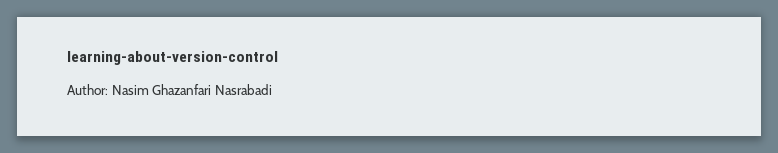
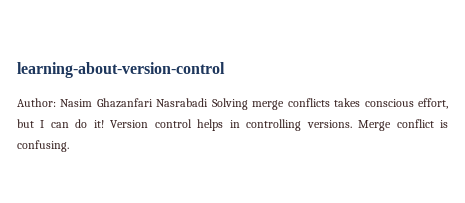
- Author: Nasim Ghazanfari Nasrabadi
+ Author: Nasim Ghazanfari Nasrabadi Solving merge conflicts takes conscious effort, but I can do it! Version control helps in controlling versions. Merge conflict is confusing.

